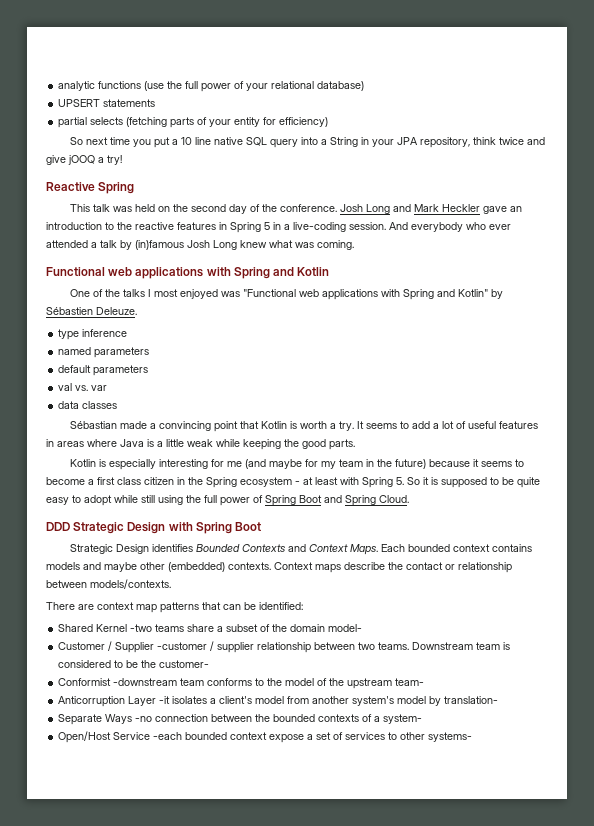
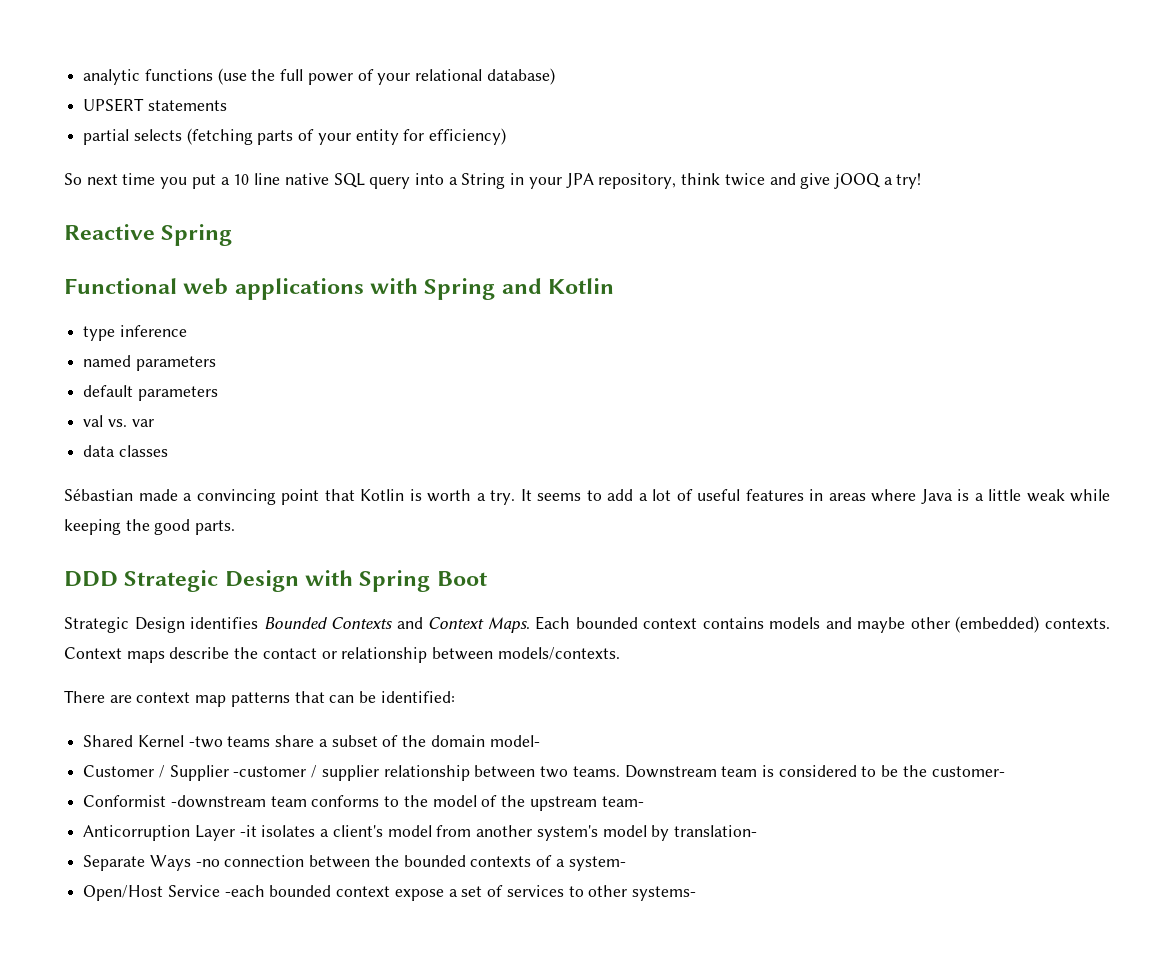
- This talk was held on the second day of the conference. Josh Long and Mark Heckler gave an introduction to the reactive features in Spring 5 in a live-coding session. And everybody who ever attended a talk by (in)famous Josh Long knew what was coming.
- One of the talks I most enjoyed was "Functional web applications with Spring and Kotlin" by Sébastien Deleuze.
- Kotlin is especially interesting for me (and maybe for my team in the future) because it seems to become a first class citizen in the Spring ecosystem - at least with Spring 5. So it is supposed to be quite easy to adopt while still using the full power of Spring Boot and Spring Cloud.

